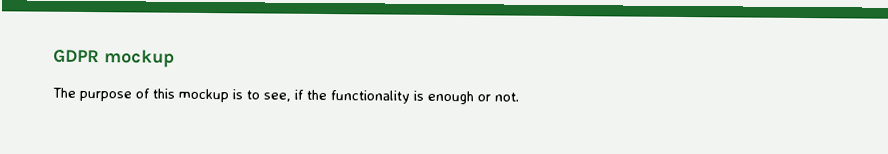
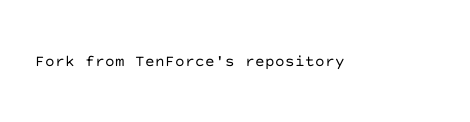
- GDPR mockup
- The purpose of this mockup is to see, if the functionality is enough or not.
+ Fork from TenForce's repository

